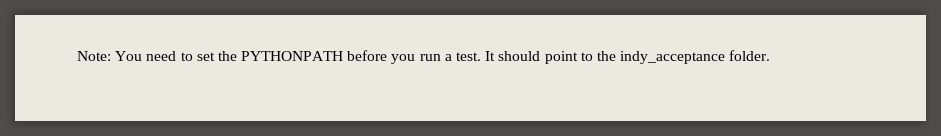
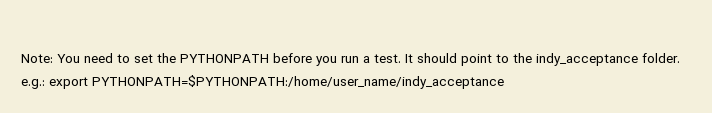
- It should point to the indy_acceptance folder.
+ It should point to the indy_acceptance folder. e.g.: export PYTHONPATH=$PYTHONPATH:/home/user_name/indy_acceptance

